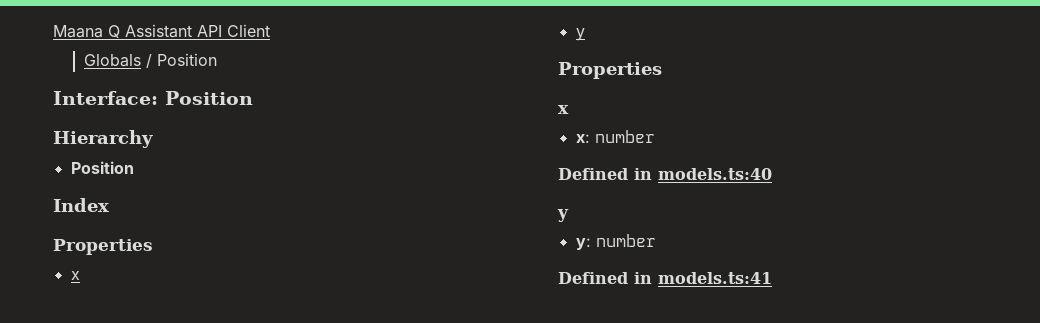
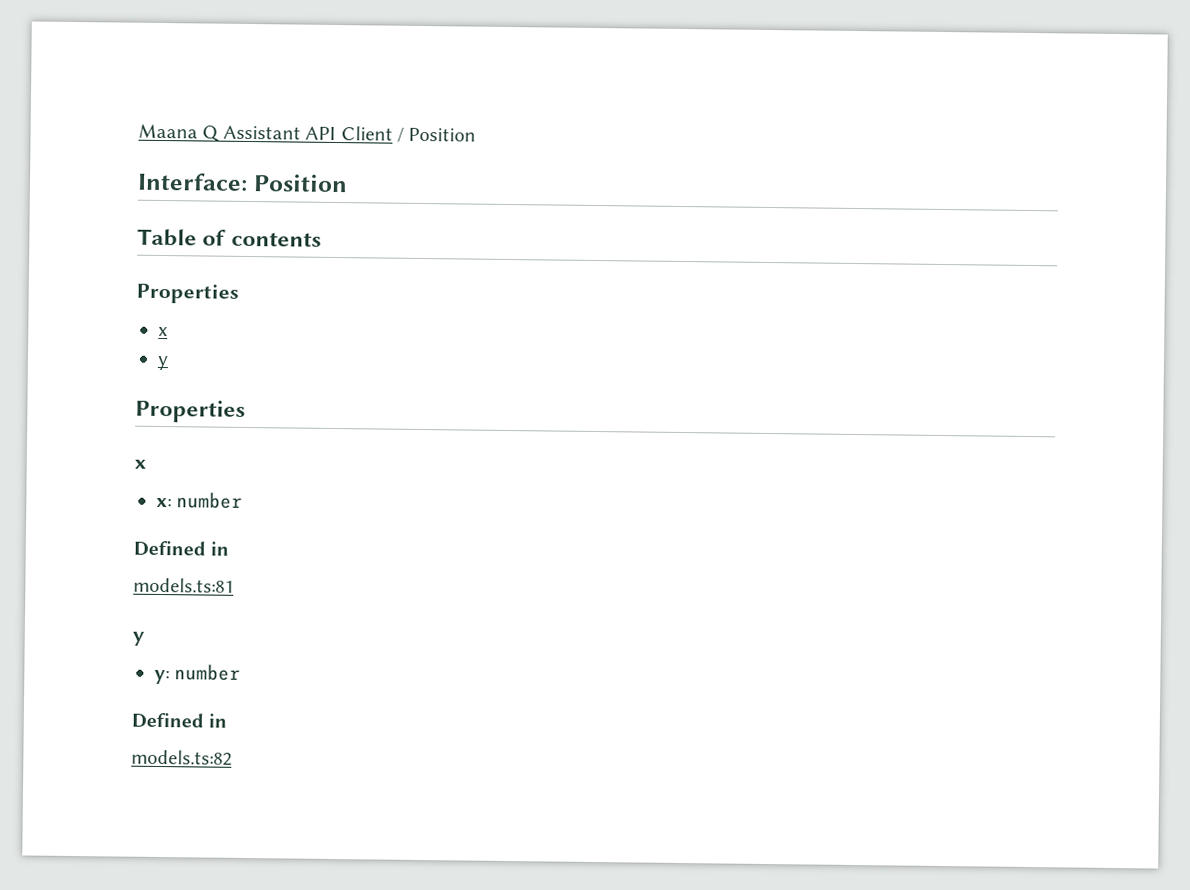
- Maana Q Assistant API Client
- Globals / Position
+ Maana Q Assistant API Client / Position
- Hierarchy
- Position
- Index
+ Table of contents
  x: number
- Defined in models.ts:40
+ Defined in
+ models.ts:81
  y: number
- Defined in models.ts:41
+ Defined in
+ models.ts:82

